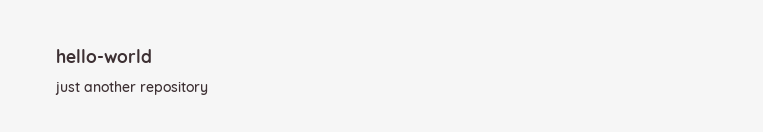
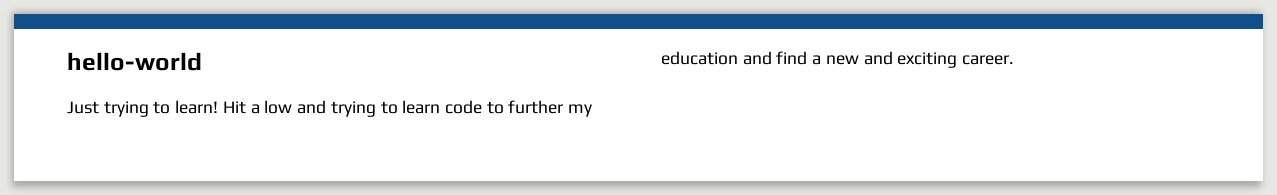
- just another repository
+ Just trying to learn! Hit a low and trying to learn code to further my education and find a new and exciting career.

